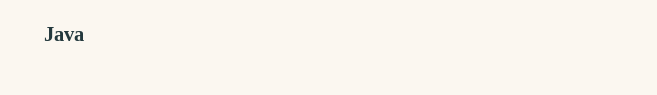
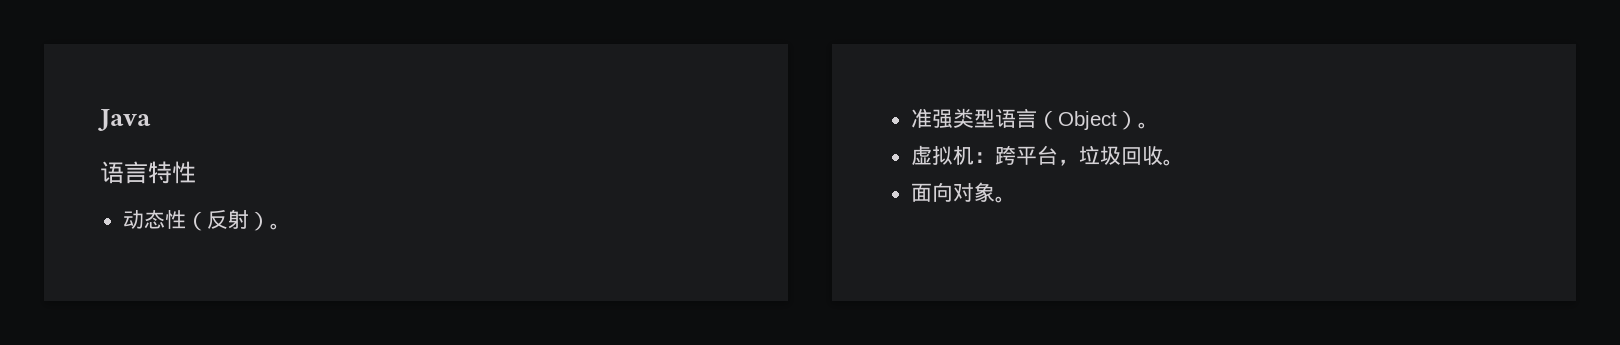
+ 语言特性
+ 动态性（反射）。
+ 准强类型语言（Object）。
+ 虚拟机：跨平台，垃圾回收。
+ 面向对象。

